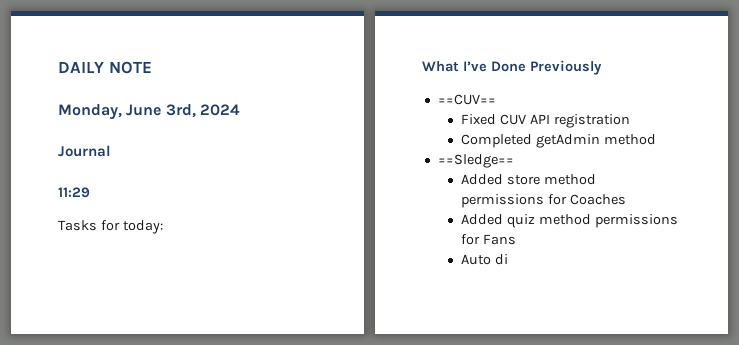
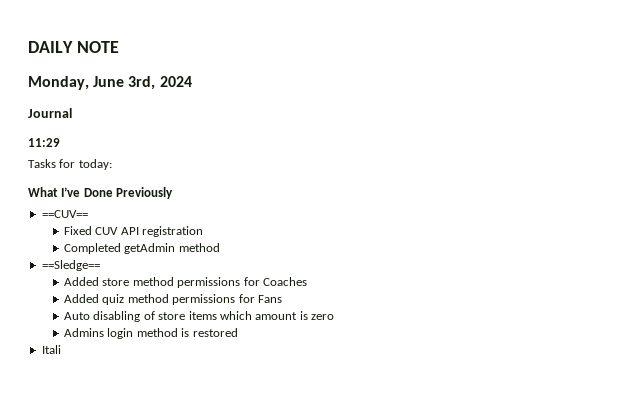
- Auto di
+ Auto disabling of store items which amount is zero
+ Admins login method is restored
+ Itali

